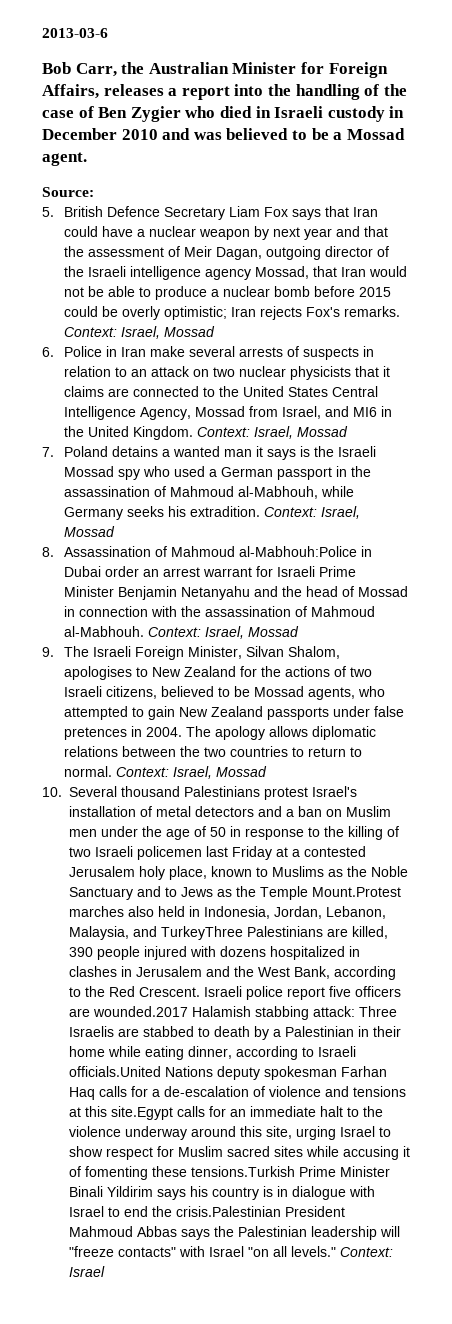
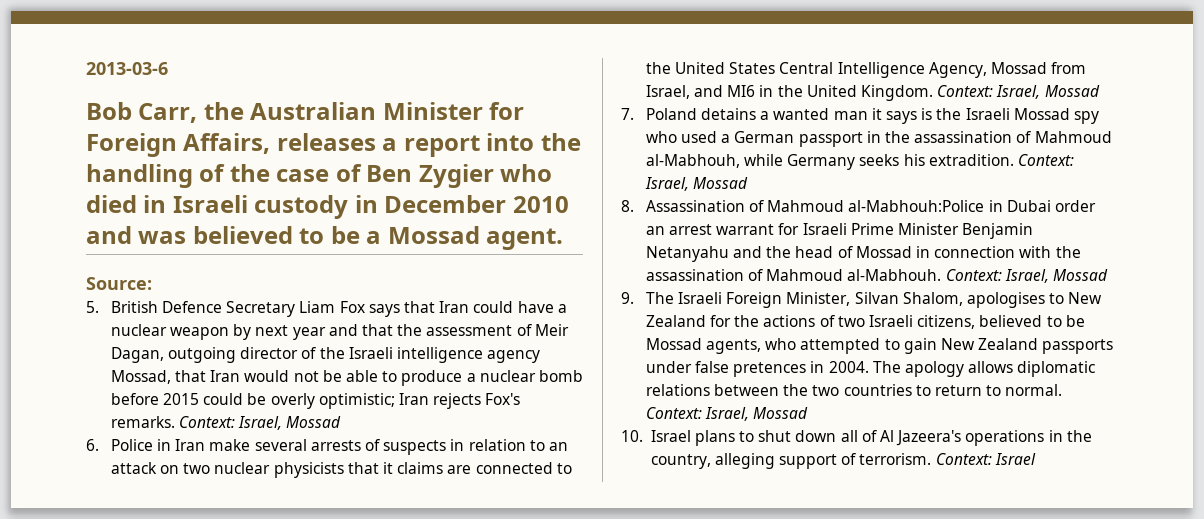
- 10. Several thousand Palestinians protest Israel's installation of metal detectors and a ban on Muslim men under the age of 50 in response to the killing of two Israeli policemen last Friday at a contested Jerusalem holy place, known to Muslims as the Noble Sanctuary and to Jews as the Temple Mount.Protest marches also held in Indonesia, Jordan, Lebanon, Malaysia, and TurkeyThree Palestinians are killed, 390 people injured with dozens hospitalized in clashes in Jerusalem and the West Bank, according to the Red Crescent. Israeli police report five officers are wounded.2017 Halamish stabbing attack: Three Israelis are stabbed to death by a Palestinian in their home while eating dinner, according to Israeli officials.United Nations deputy spokesman Farhan Haq calls for a de-escalation of violence and tensions at this site.Egypt calls for an immediate halt to the violence underway around this site, urging Israel to show respect for Muslim sacred sites while accusing it of fomenting these tensions.Turkish Prime Minister Binali Yildirim says his country is in dialogue with Israel to end the crisis.Palestinian President Mahmoud Abbas says the Palestinian leadership will "freeze contacts" with Israel "on all levels."
+ 10. Israel plans to shut down all of Al Jazeera's operations in the country, alleging support of terrorism.

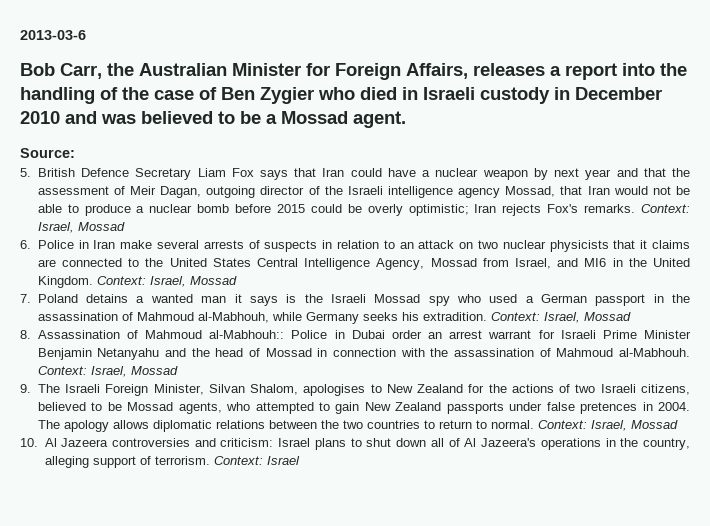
- 8. Assassination of Mahmoud al-Mabhouh:Police in Dubai order an arrest warrant for Israeli Prime Minister Benjamin Netanyahu and the head of Mossad in connection with the assassination of Mahmoud al-Mabhouh.
+ 8. Assassination of Mahmoud al-Mabhouh:: Police in Dubai order an arrest warrant for Israeli Prime Minister Benjamin Netanyahu and the head of Mossad in connection with the assassination of Mahmoud al-Mabhouh.
- 10. Israel plans to shut down all of Al Jazeera's operations in the country, alleging support of terrorism.
+ 10. Al Jazeera controversies and criticism: Israel plans to shut down all of Al Jazeera's operations in the country, alleging support of terrorism.

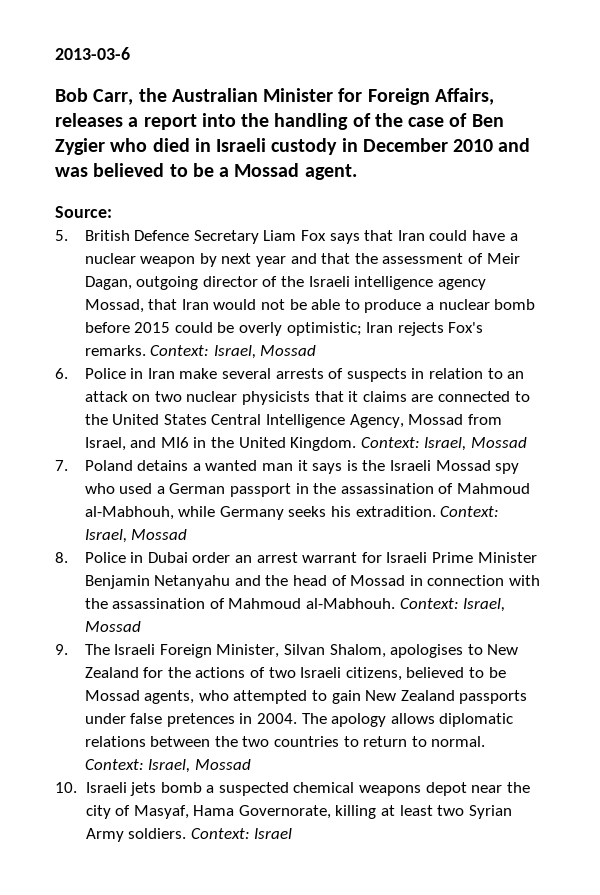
- 8. Assassination of Mahmoud al-Mabhouh:: Police in Dubai order an arrest warrant for Israeli Prime Minister Benjamin Netanyahu and the head of Mossad in connection with the assassination of Mahmoud al-Mabhouh.
+ 8. Police in Dubai order an arrest warrant for Israeli Prime Minister Benjamin Netanyahu and the head of Mossad in connection with the assassination of Mahmoud al-Mabhouh.
- 10. Al Jazeera controversies and criticism: Israel plans to shut down all of Al Jazeera's operations in the country, alleging support of terrorism.
+ 10. Israeli jets bomb a suspected chemical weapons depot near the city of Masyaf, Hama Governorate, killing at least two Syrian Army soldiers.

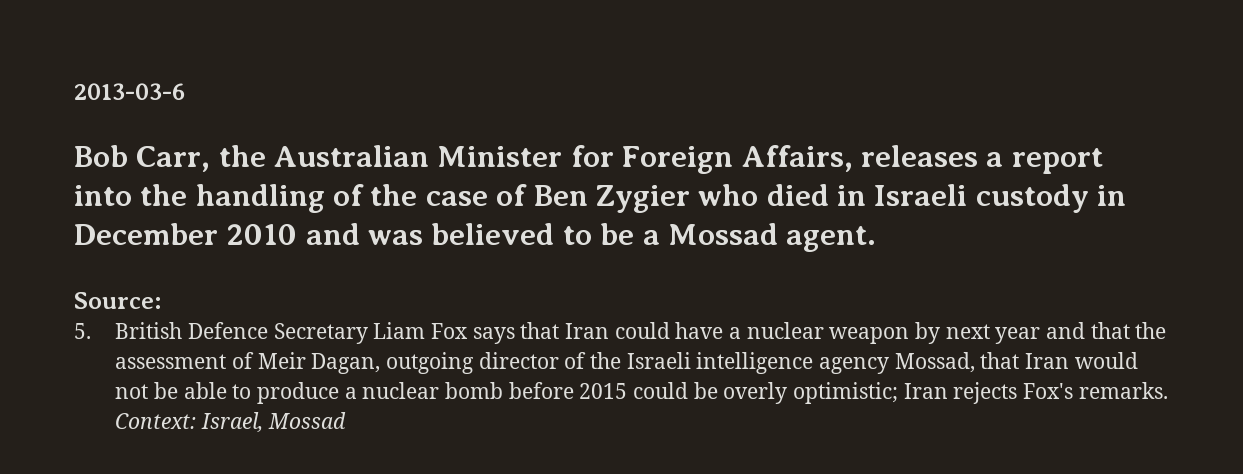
- 6. Police in Iran make several arrests of suspects in relation to an attack on two nuclear physicists that it claims are connected to the United States Central Intelligence Agency, Mossad from Israel, and MI6 in the United Kingdom. Context: Israel, Mossad
- 7. Poland detains a wanted man it says is the Israeli Mossad spy who used a German passport in the assassination of Mahmoud al-Mabhouh, while Germany seeks his extradition. Context: Israel, Mossad
- 8. Police in Dubai order an arrest warrant for Israeli Prime Minister Benjamin Netanyahu and the head of Mossad in connection with the assassination of Mahmoud al-Mabhouh. Context: Israel, Mossad
- 9. The Israeli Foreign Minister, Silvan Shalom, apologises to New Zealand for the actions of two Israeli citizens, believed to be Mossad agents, who attempted to gain New Zealand passports under false pretences in 2004. The apology allows diplomatic relations between the two countries to return to normal. Context: Israel, Mossad
- 10. Israeli jets bomb a suspected chemical weapons depot near the city of Masyaf, Hama Governorate, killing at least two Syrian Army soldiers. Context: Israel

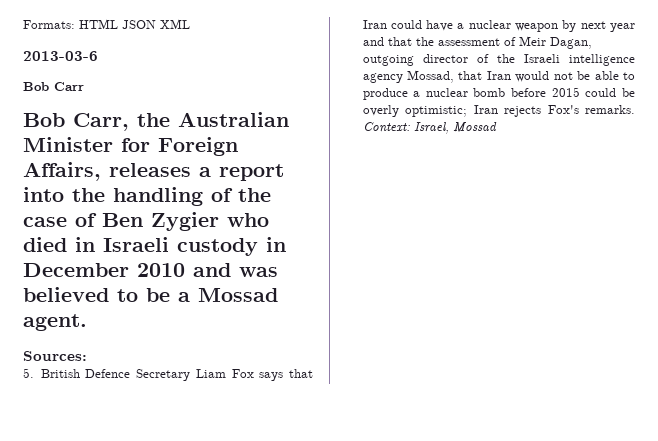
+ Formats: HTML JSON XML
+ Bob Carr
- Source:
+ Sources:

